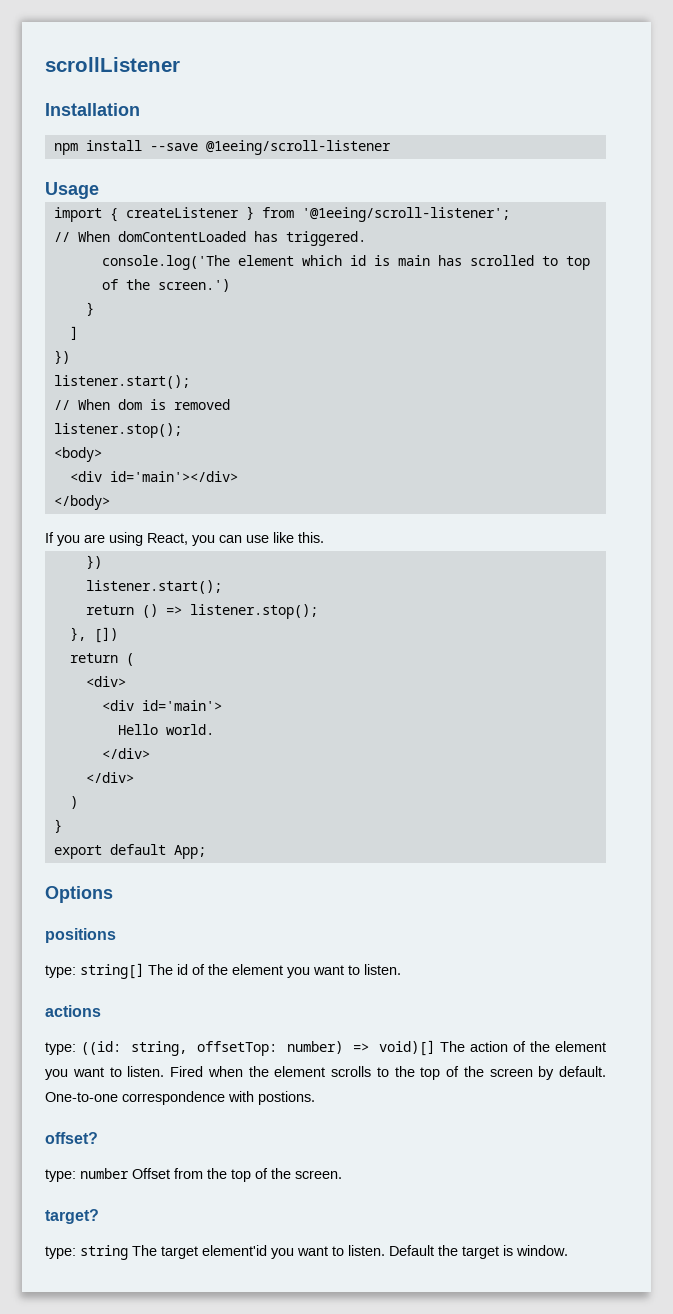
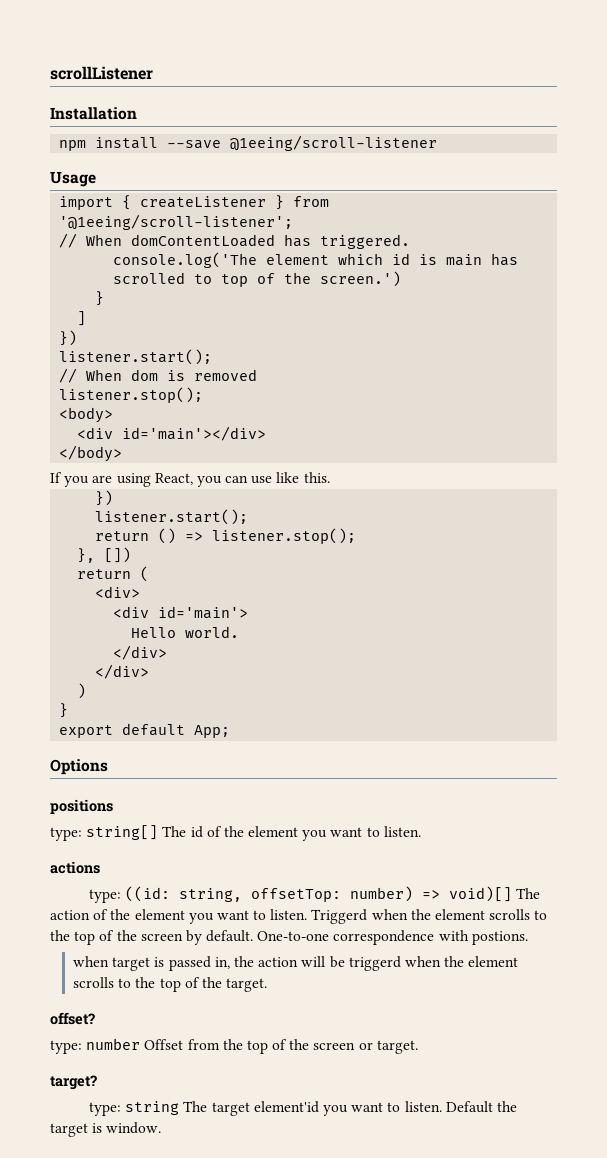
- Fired when the element scrolls to the top of the screen by default.
+ Triggerd when the element scrolls to the top of the screen by default.
+ when target is passed in, the action will be triggerd when the element scrolls to the top of the target.
- type: number Offset from the top of the screen.
+ type: number Offset from the top of the screen or target.

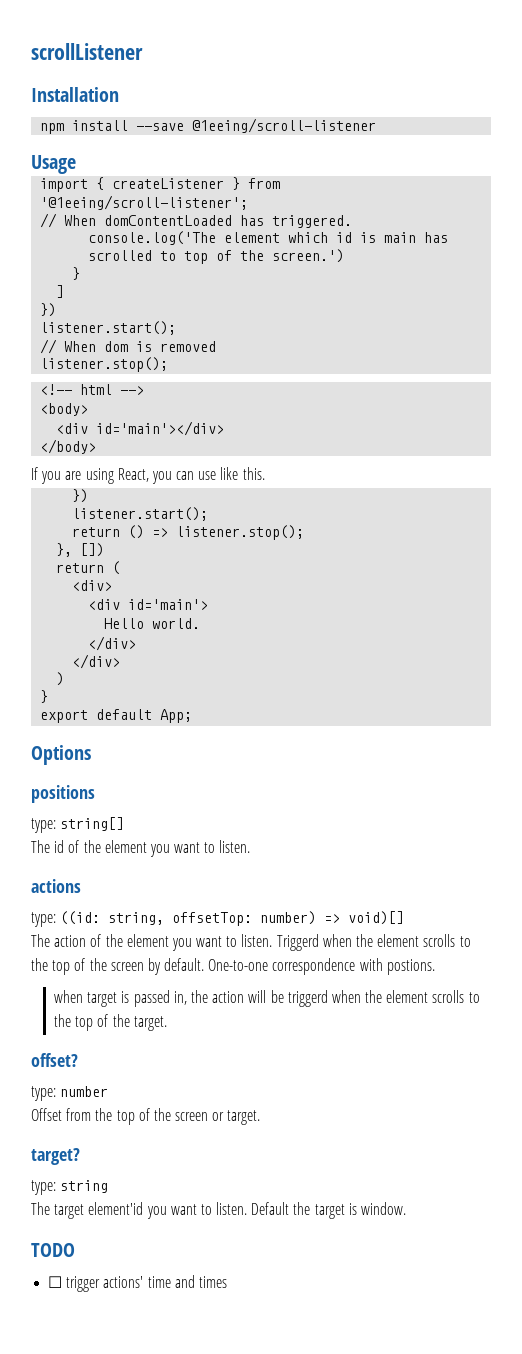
+ <!-- html -->
- type: string[] The id of the element you want to listen.
+ type: string[]
+ The id of the element you want to listen.
- type: ((id: string, offsetTop: number) => void)[] The action of the element you want to listen.
+ type: ((id: string, offsetTop: number) => void)[]
+ The action of the element you want to listen.
- type: number Offset from the top of the screen or target.
+ type: number
+ Offset from the top of the screen or target.
- type: string The target element'id you want to listen.
+ type: string
+ The target element'id you want to listen.
+ TODO
+ ☐ trigger actions' time and times

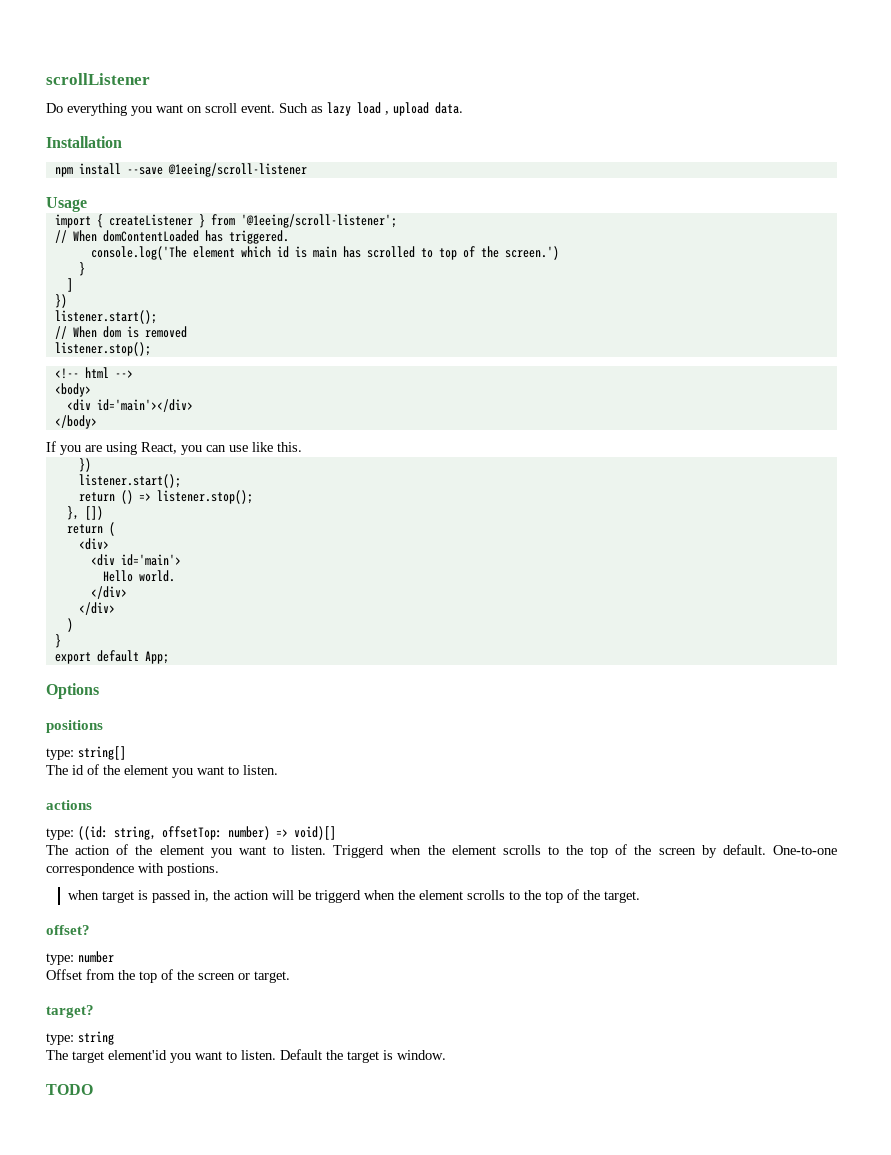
+ Do everything you want on scroll event. Such as lazy load , upload data.
- ☐ trigger actions' time and times

